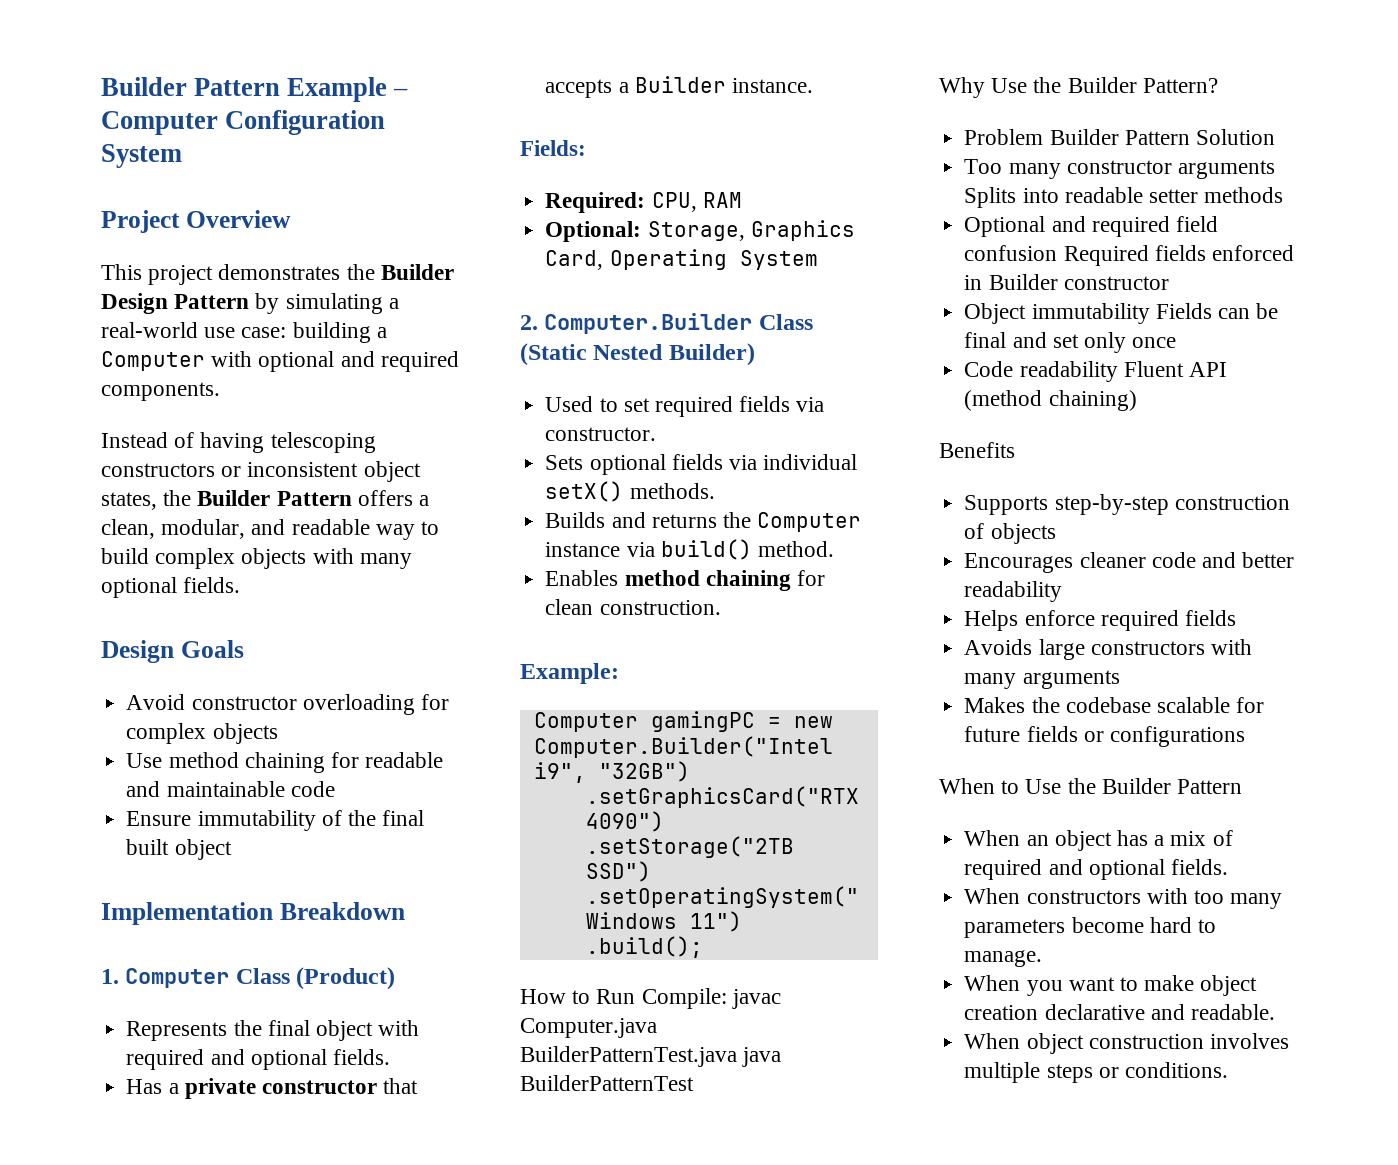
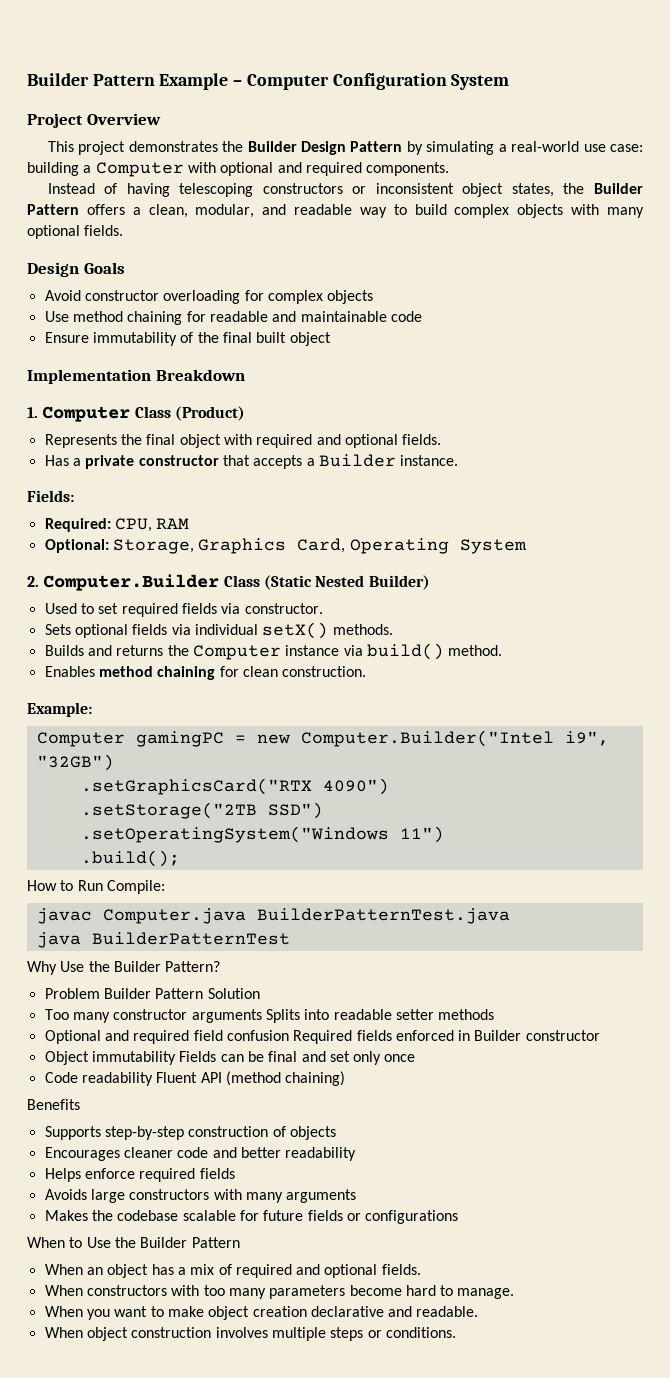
- How to Run Compile: javac Computer.java BuilderPatternTest.java java BuilderPatternTest
+ How to Run Compile:
+ javac Computer.java BuilderPatternTest.java
+ java BuilderPatternTest

